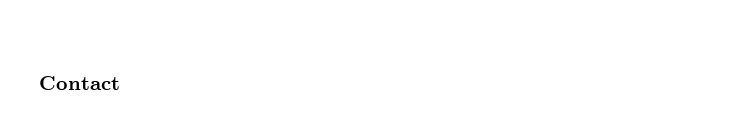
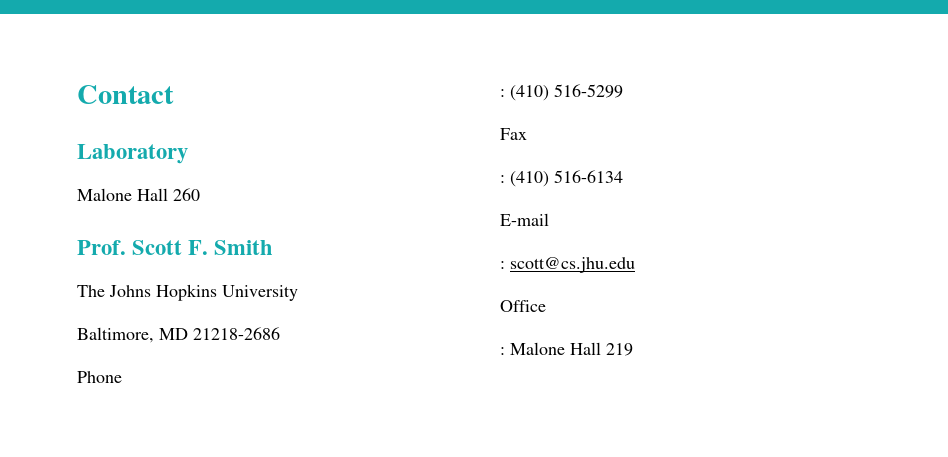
+ Laboratory
+ Malone Hall 260
+ Prof. Scott F. Smith
+ The Johns Hopkins University
+ Baltimore, MD 21218-2686
+ Phone
+ : (410) 516-5299
+ Fax
+ : (410) 516-6134
+ E-mail
+ : scott@cs.jhu.edu
+ Office
+ : Malone Hall 219

